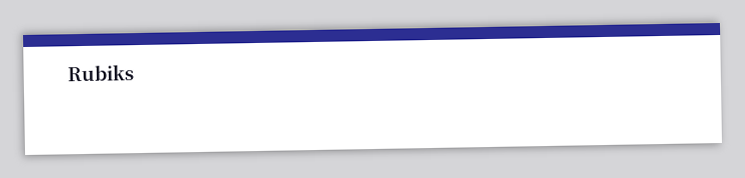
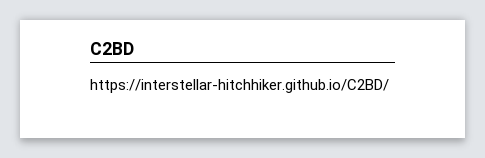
- Rubiks
+ C2BD
+ https://interstellar-hitchhiker.github.io/C2BD/

